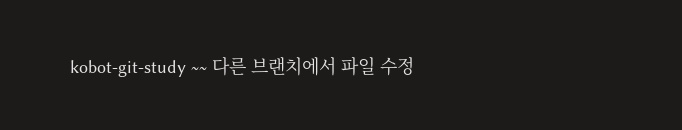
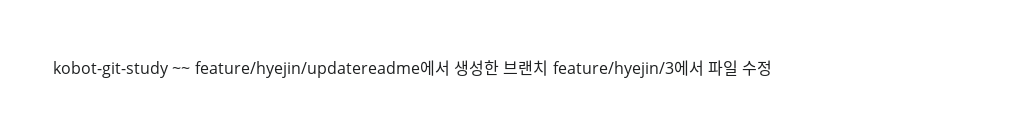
- kobot-git-study ~~ 다른 브랜치에서 파일 수정
+ kobot-git-study ~~ feature/hyejin/updatereadme에서 생성한 브랜치 feature/hyejin/3에서 파일 수정

